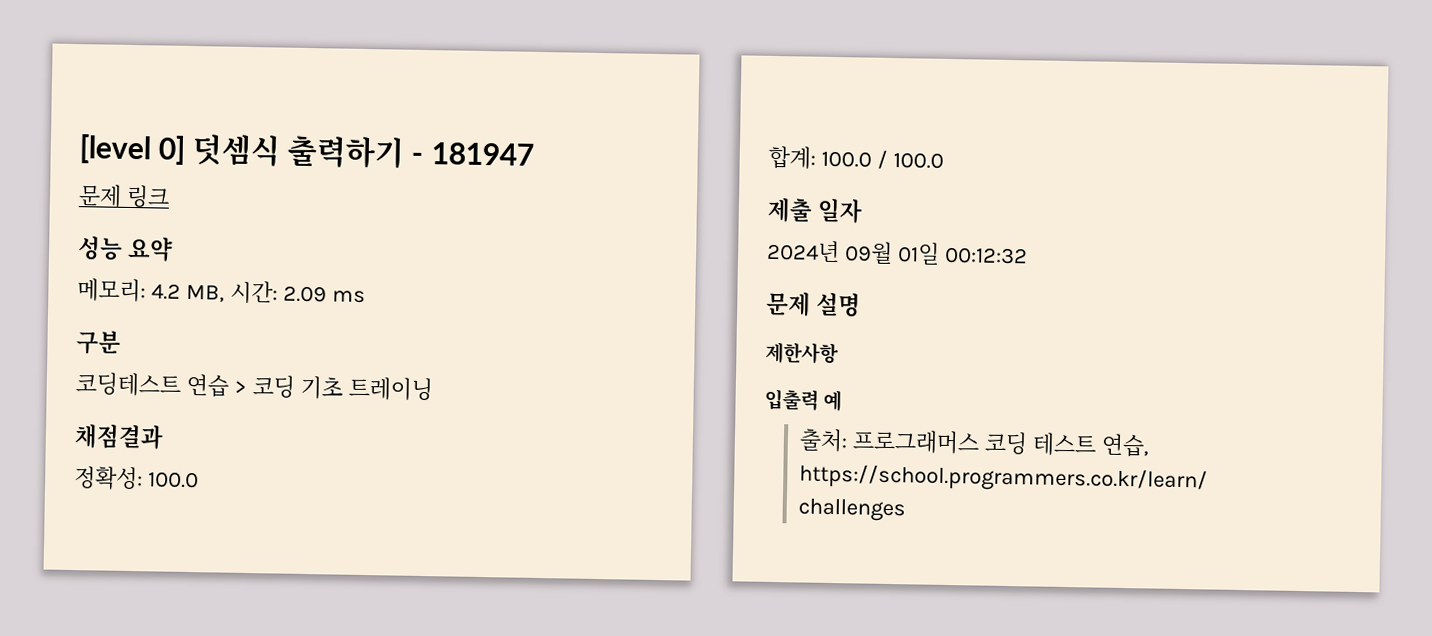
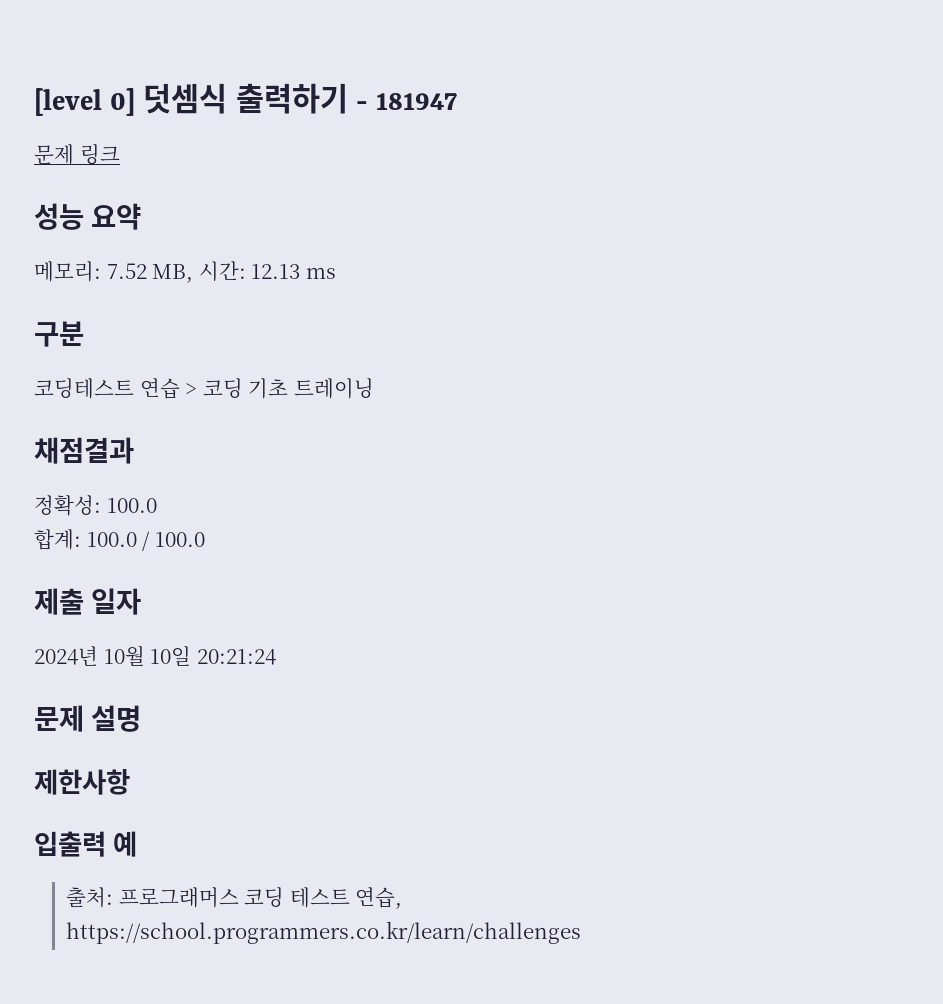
- 메모리: 4.2 MB, 시간: 2.09 ms
+ 메모리: 7.52 MB, 시간: 12.13 ms
- 2024년 09월 01일 00:12:32
+ 2024년 10월 10일 20:21:24

